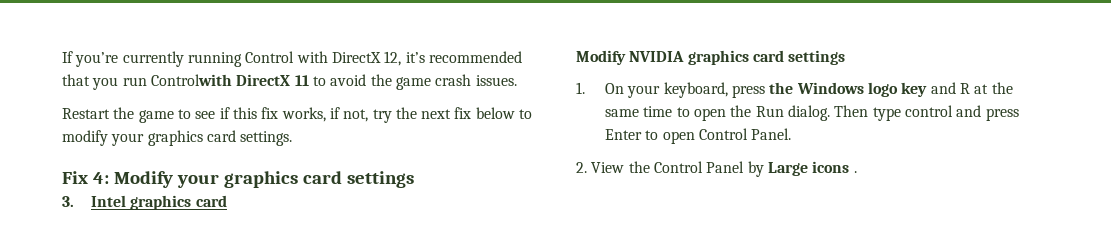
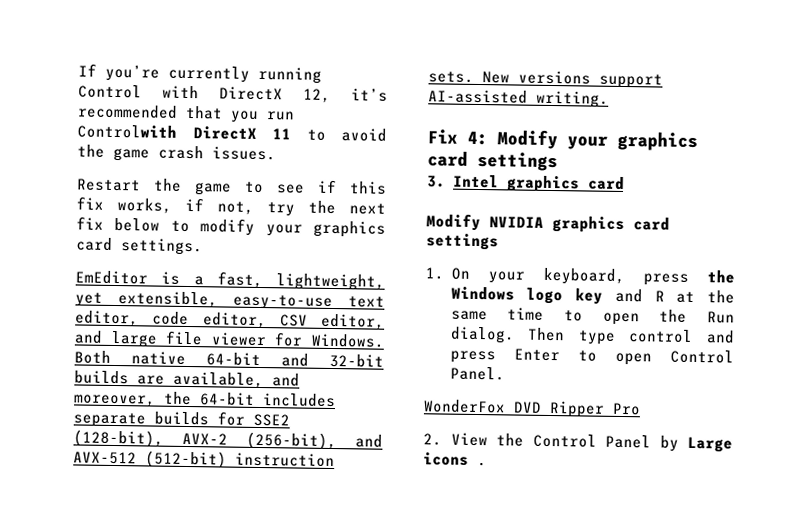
+ EmEditor is a fast, lightweight, yet extensible, easy-to-use text editor, code editor, CSV editor, and large file viewer for Windows. Both native 64-bit and 32-bit builds are available, and moreover, the 64-bit includes separate builds for SSE2 (128-bit), AVX-2 (256-bit), and AVX-512 (512-bit) instruction sets. New versions support AI-assisted writing.
+ WonderFox DVD Ripper Pro

